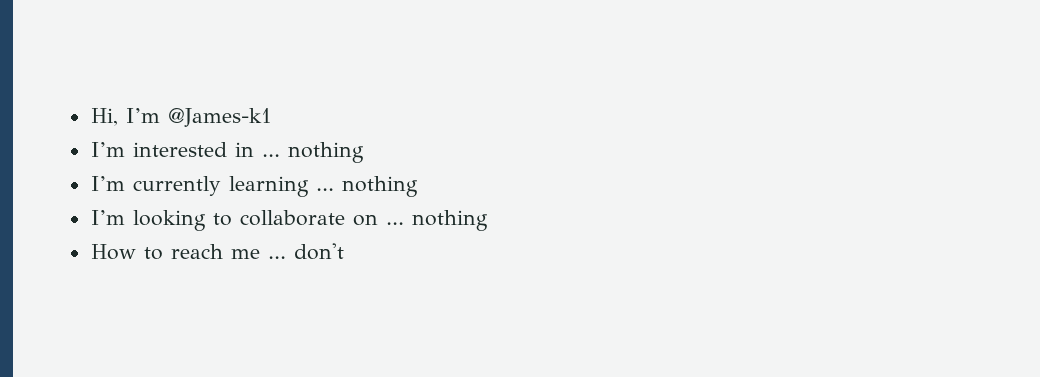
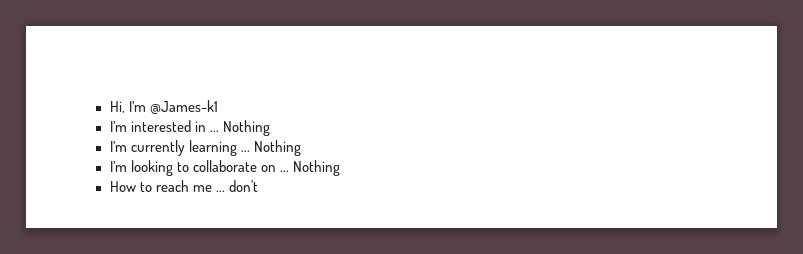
- I’m interested in ... nothing
+ I’m interested in ... Nothing
- I’m currently learning ... nothing
+ I’m currently learning ... Nothing
- I’m looking to collaborate on ... nothing
+ I’m looking to collaborate on ... Nothing

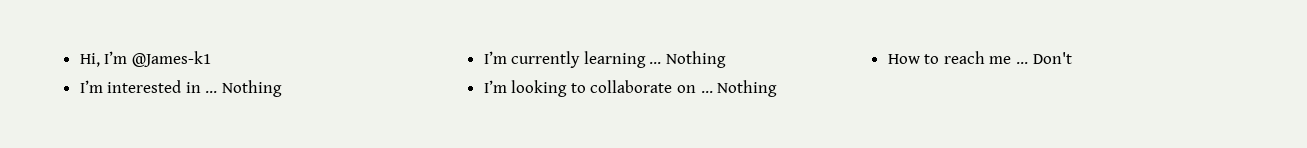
- How to reach me ... don't
+ How to reach me ... Don't

